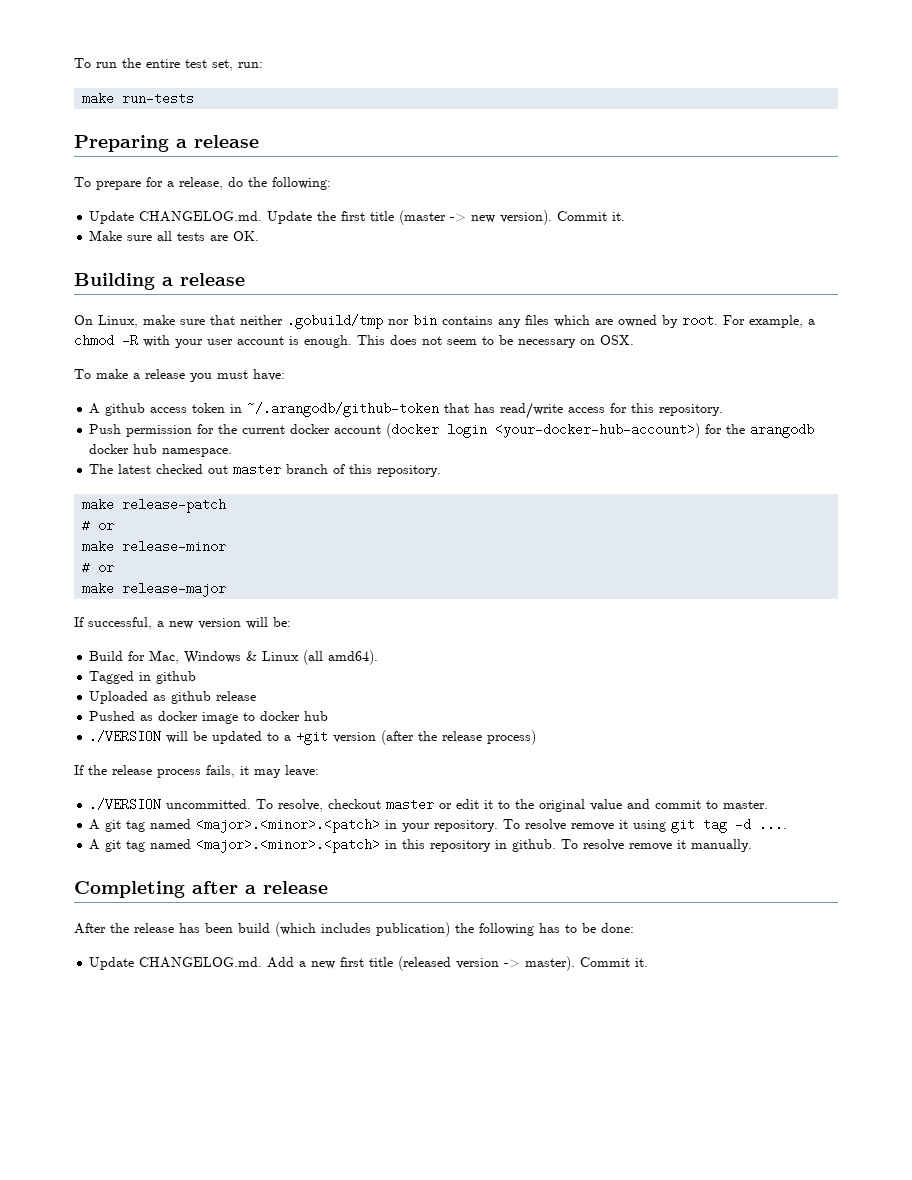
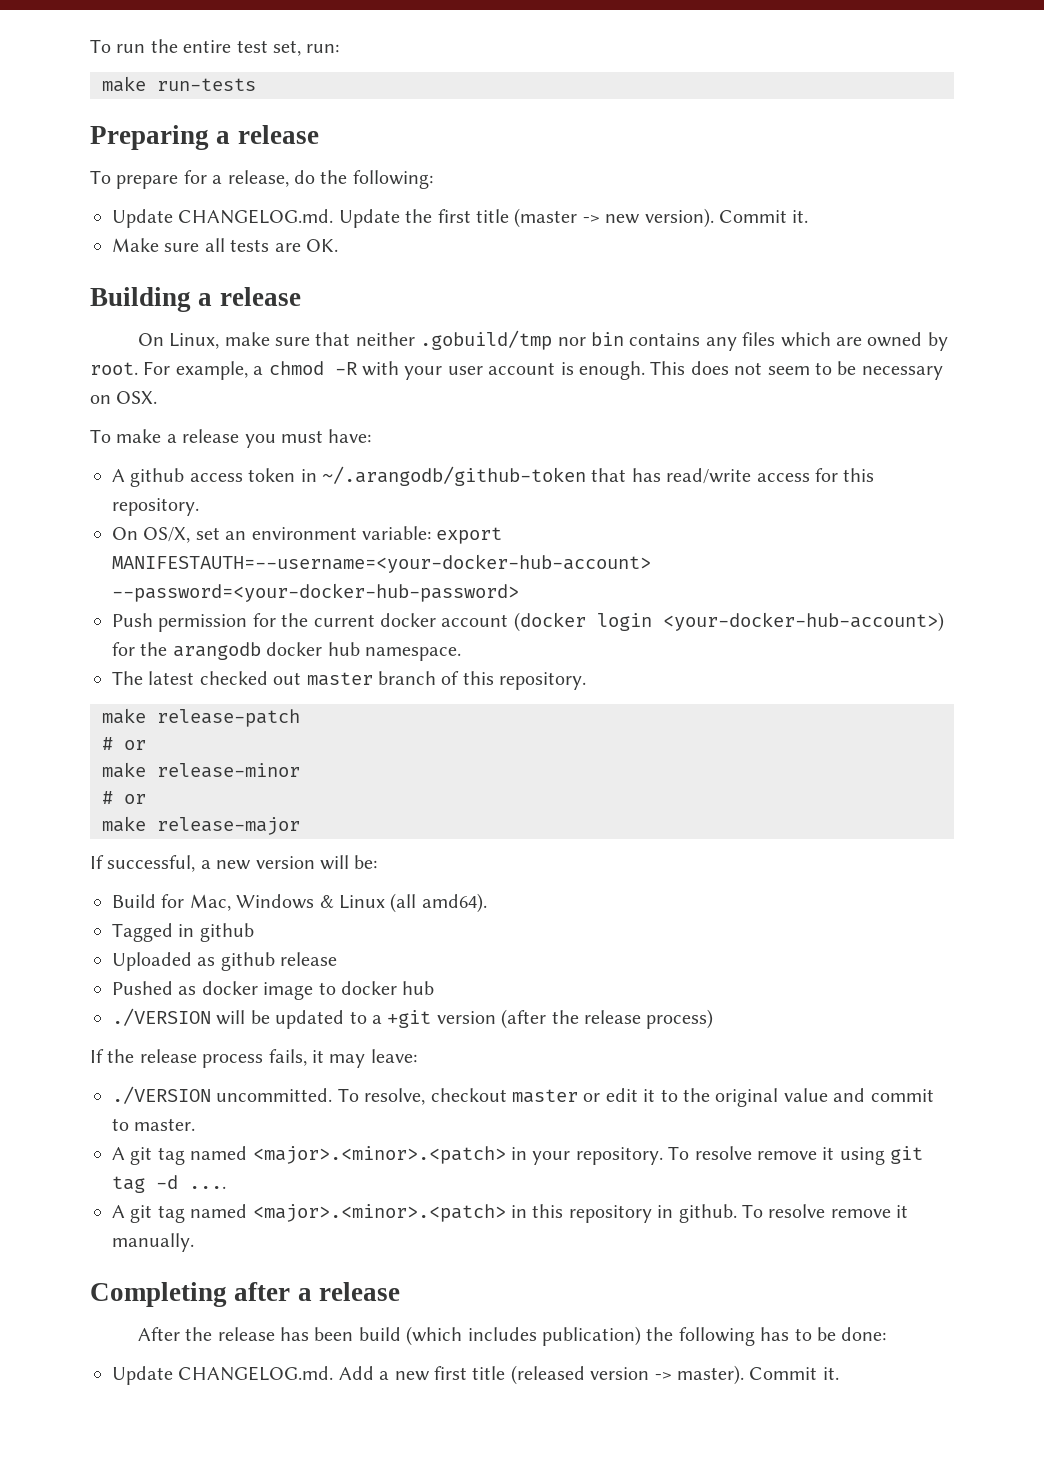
+ On OS/X, set an environment variable: export MANIFESTAUTH=--username=<your-docker-hub-account> --password=<your-docker-hub-password>

